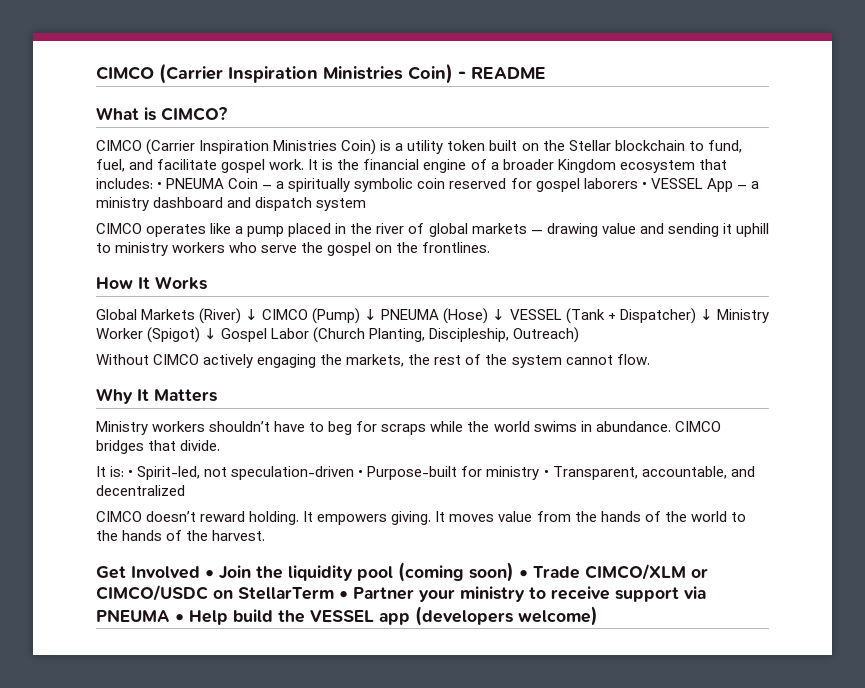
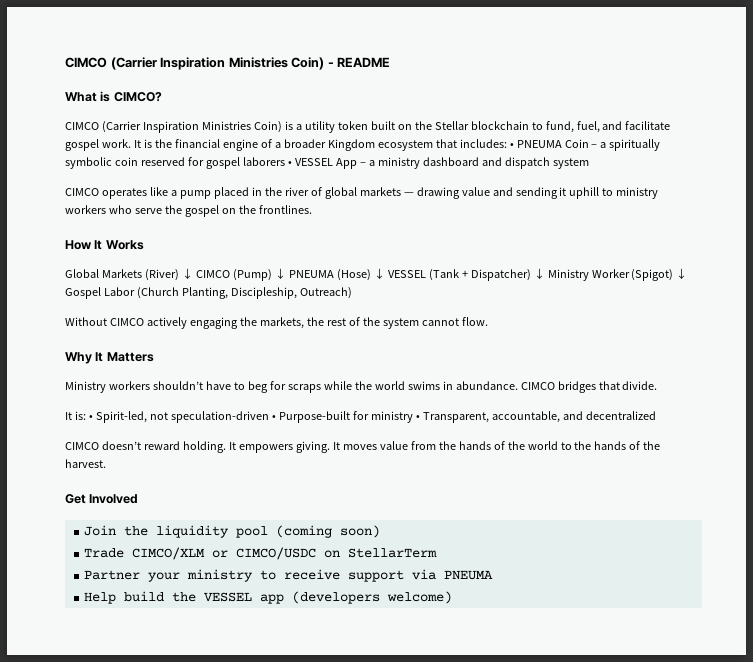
- Get Involved • Join the liquidity pool (coming soon) • Trade CIMCO/XLM or CIMCO/USDC on StellarTerm • Partner your ministry to receive support via PNEUMA • Help build the VESSEL app (developers welcome)
+ Get Involved
+ Join the liquidity pool (coming soon)
+ Trade CIMCO/XLM or CIMCO/USDC on StellarTerm
+ Partner your ministry to receive support via PNEUMA
+ Help build the VESSEL app (developers welcome)

